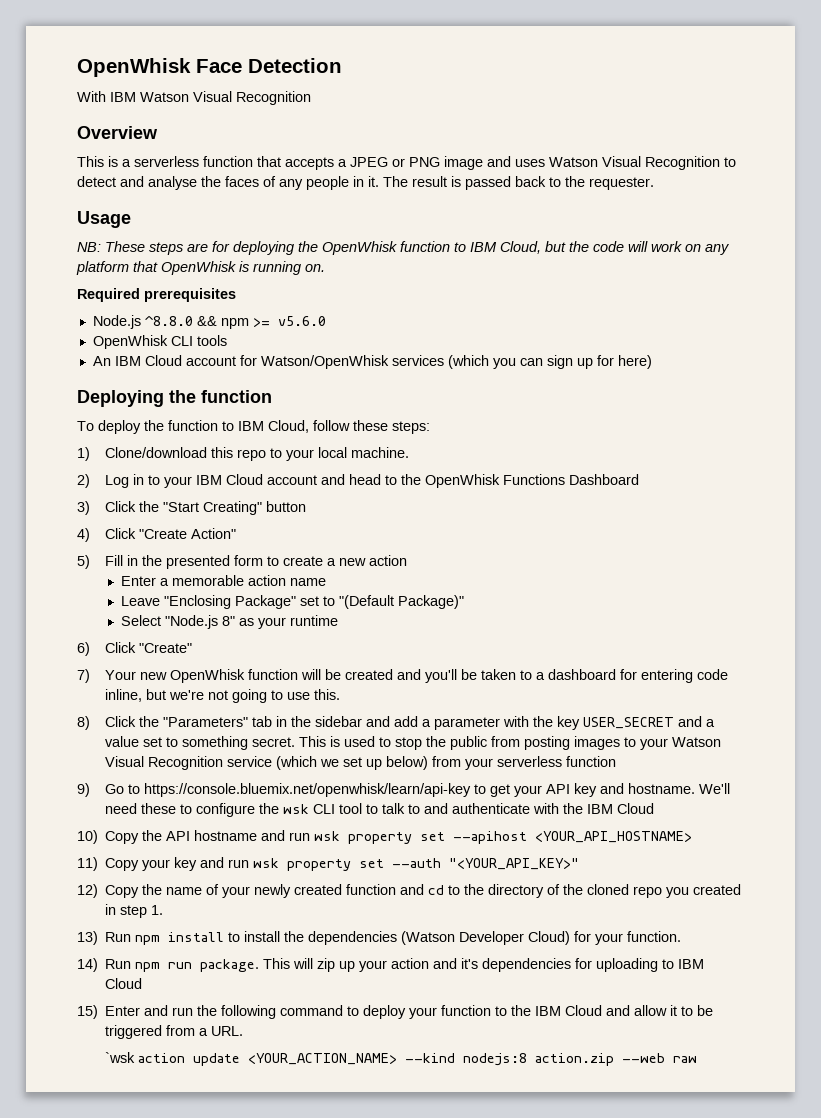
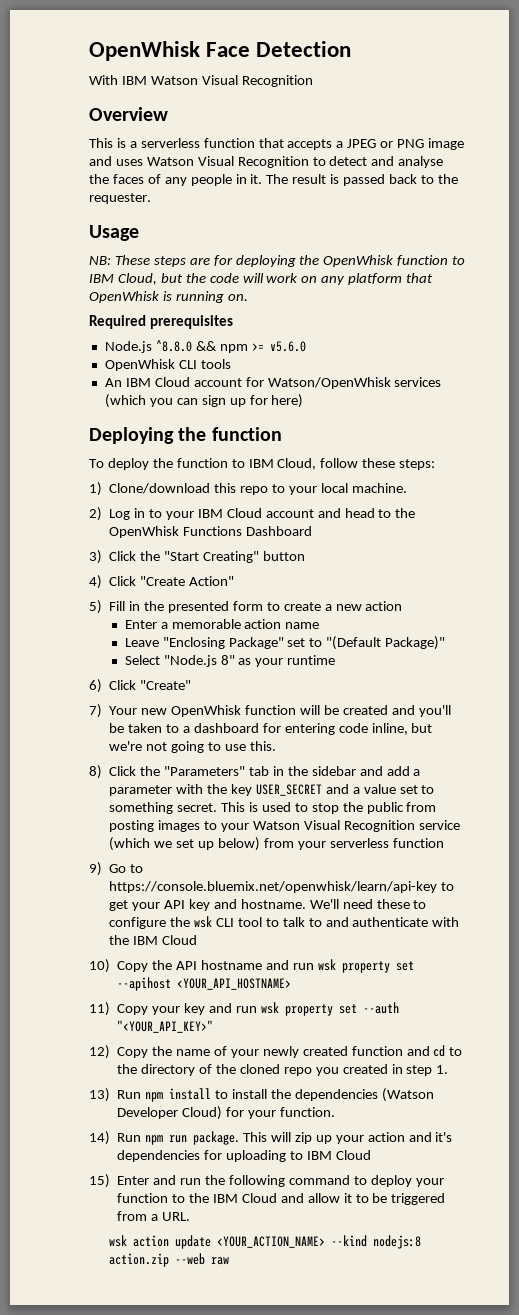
- `wsk action update <YOUR_ACTION_NAME> --kind nodejs:8 action.zip --web raw
+ wsk action update <YOUR_ACTION_NAME> --kind nodejs:8 action.zip --web raw

